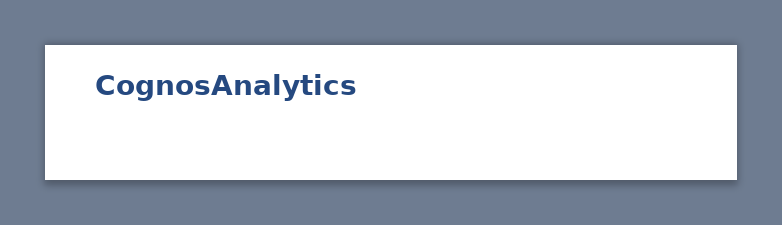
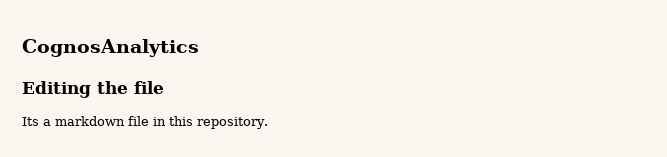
+ Editing the file
+ Its a markdown file in this repository.

